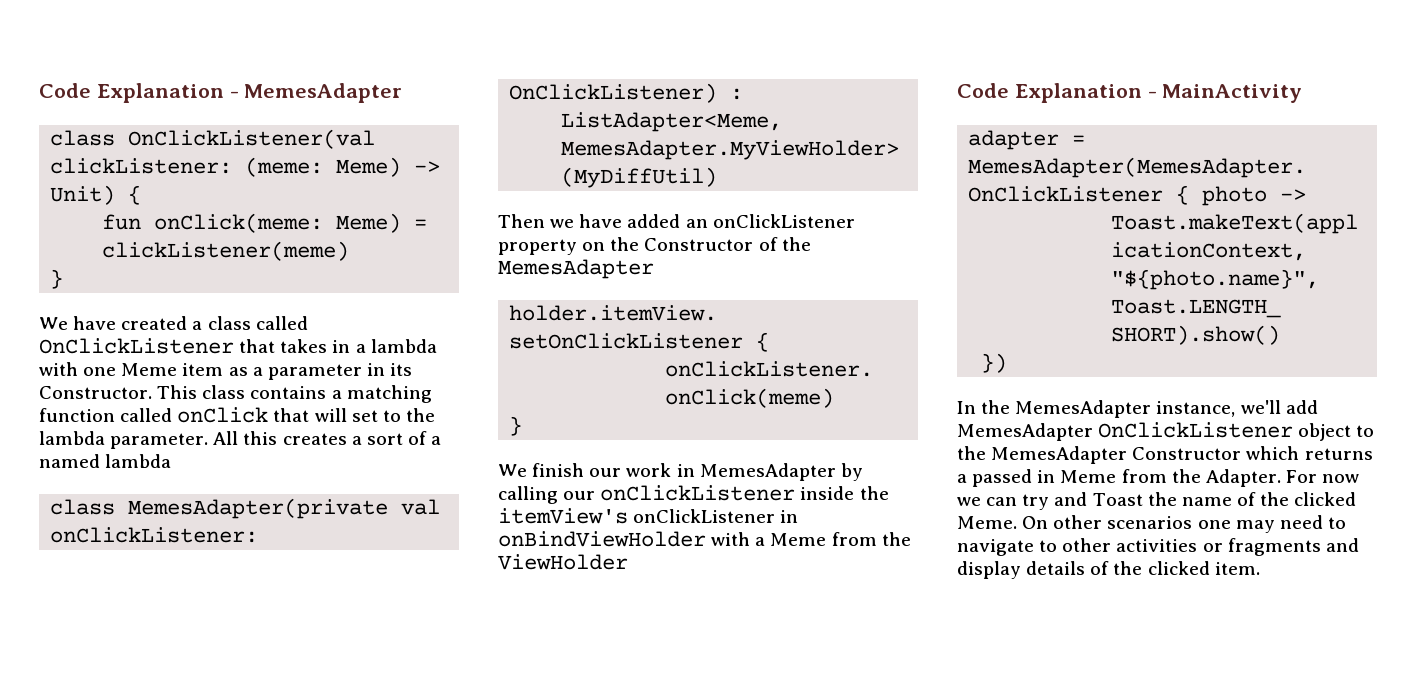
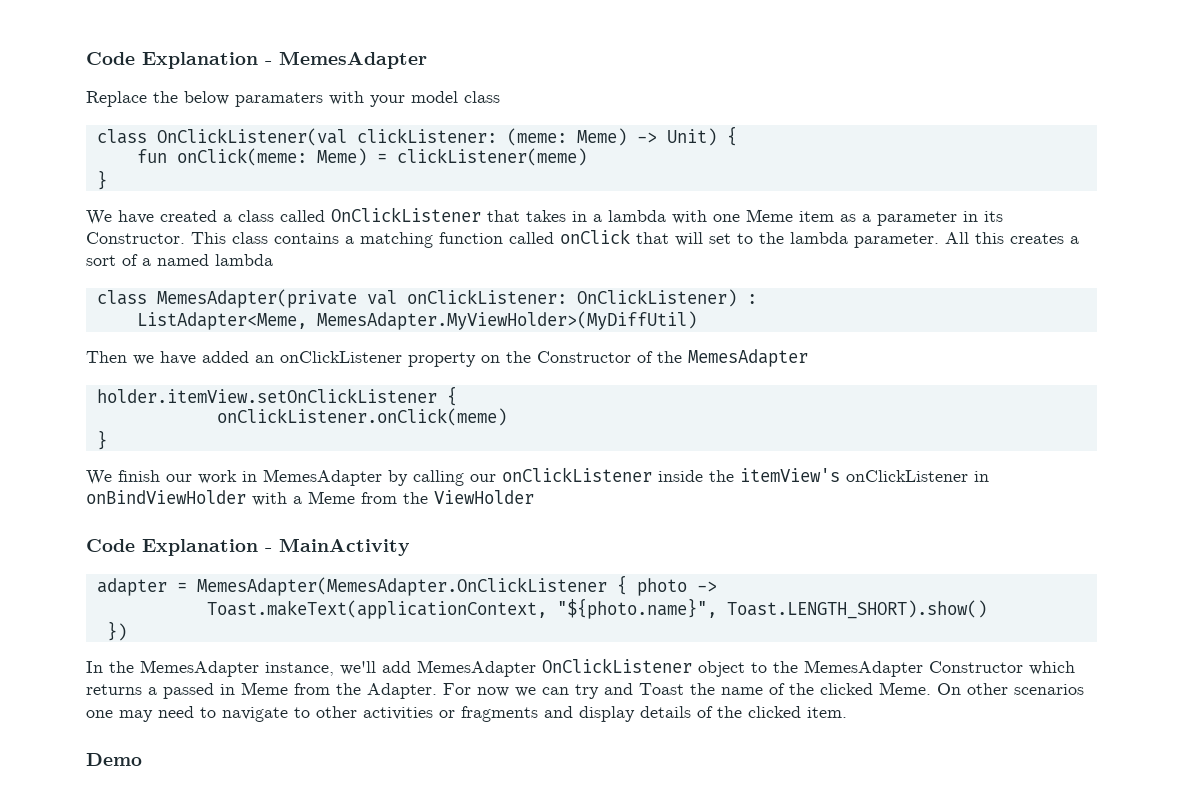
+ Replace the below paramaters with your model class
+ Demo

